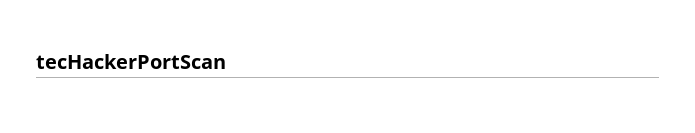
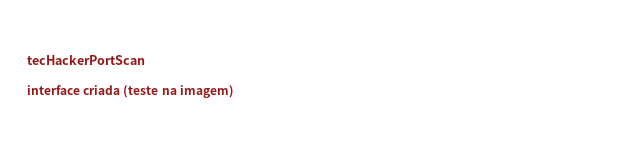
+ interface criada (teste na imagem)

